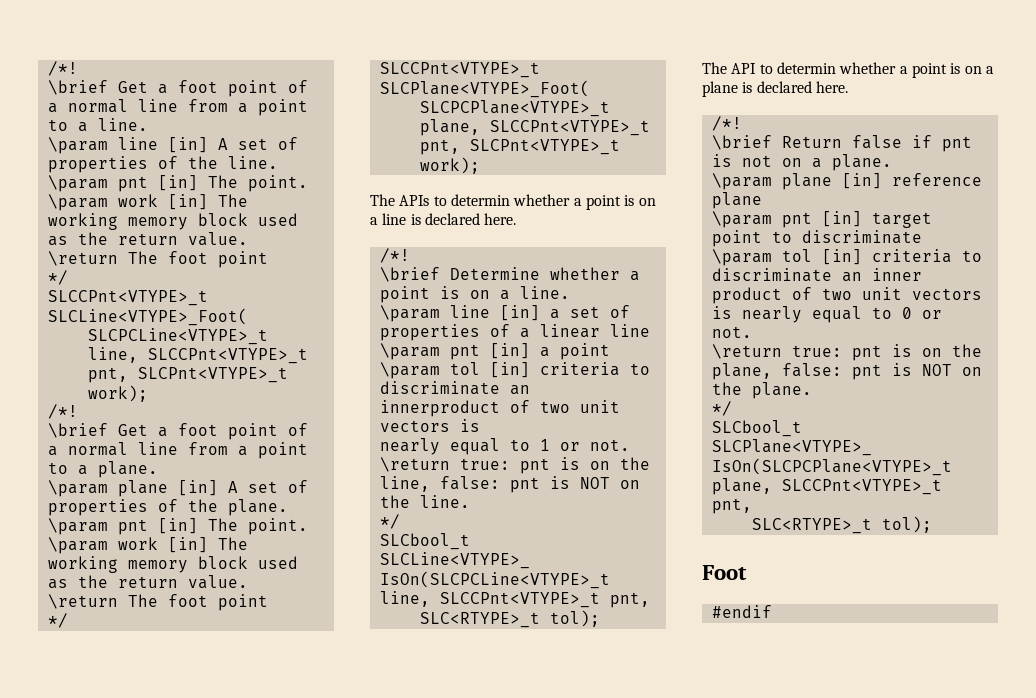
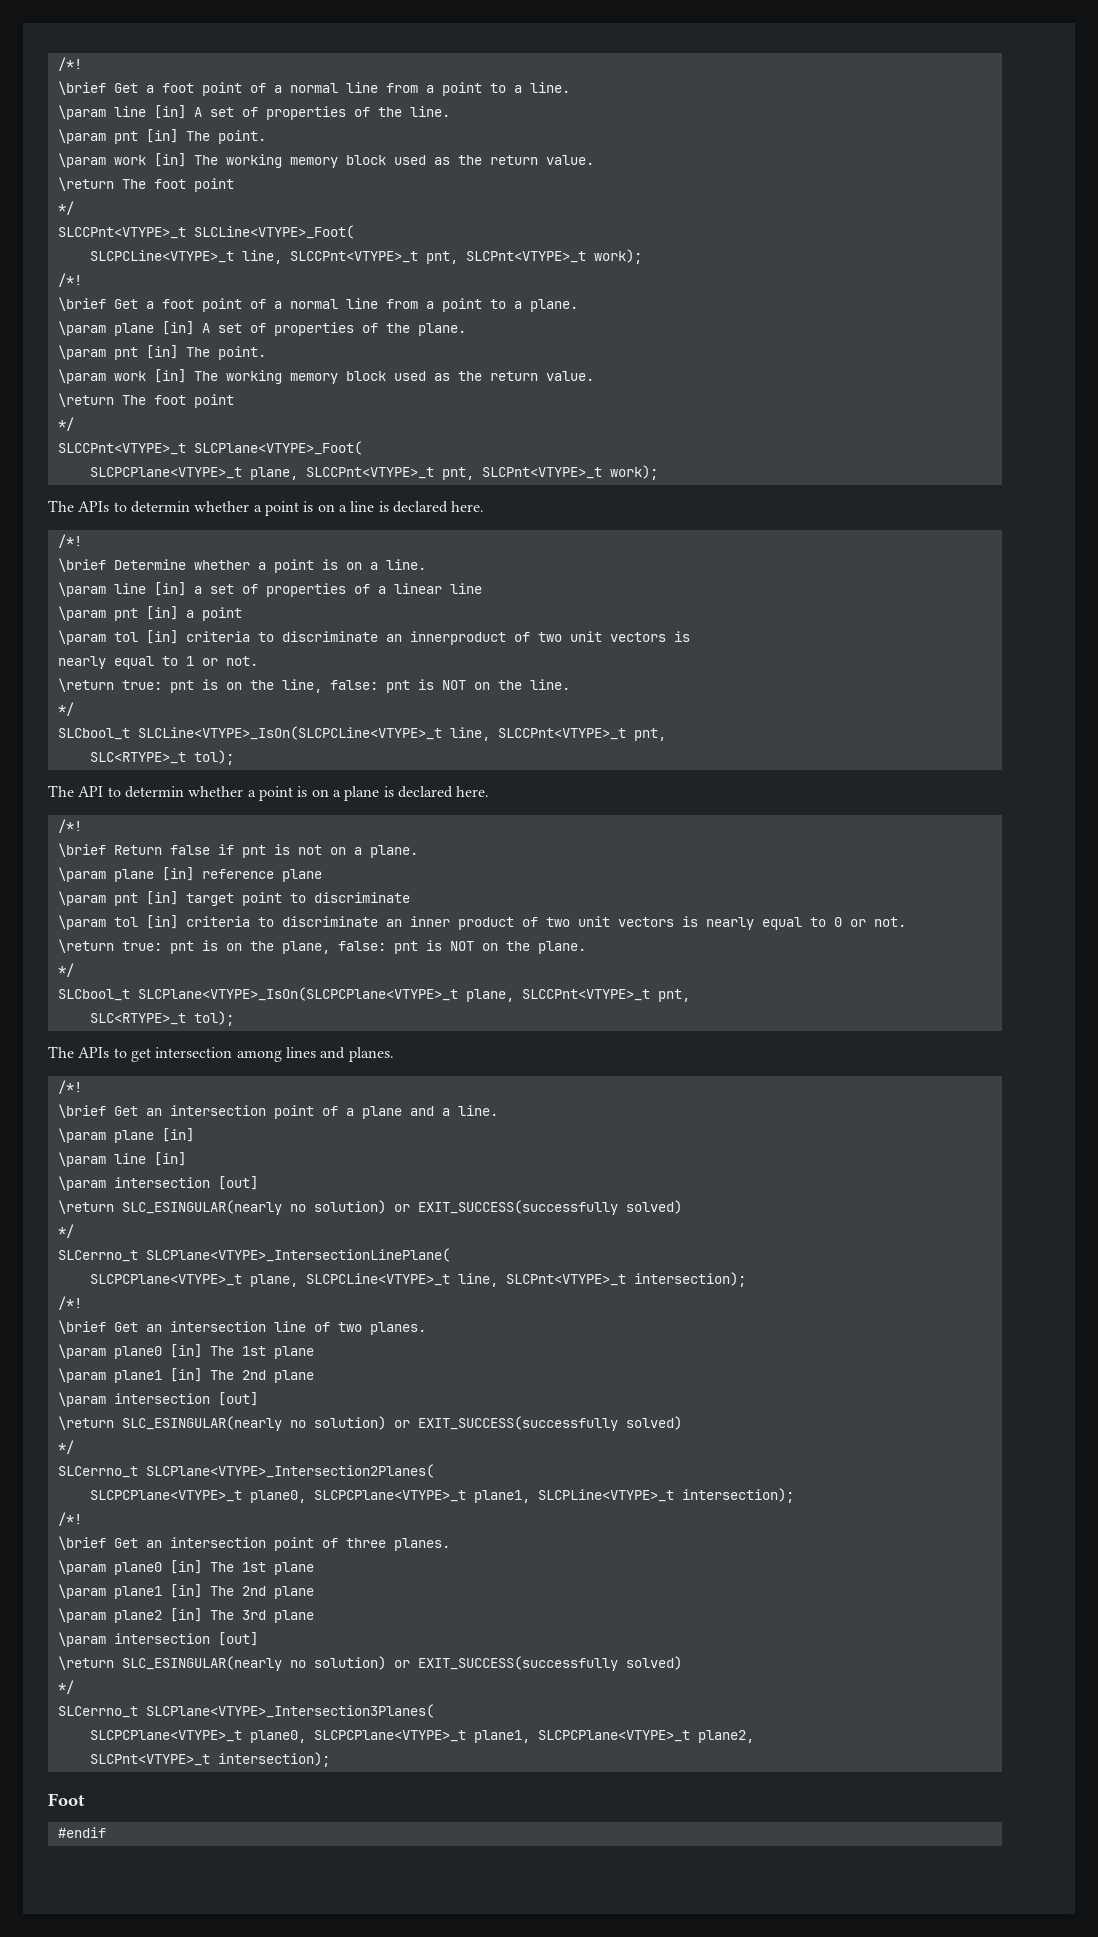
+ The APIs to get intersection among lines and planes.
+ /*!
+ \brief Get an intersection point of a plane and a line.
+ \param plane [in]
+ \param line [in]
+ \param intersection [out]
+ \return SLC_ESINGULAR(nearly no solution) or EXIT_SUCCESS(successfully solved)
+ */
+ SLCerrno_t SLCPlane<VTYPE>_IntersectionLinePlane(
+ SLCPCPlane<VTYPE>_t plane, SLCPCLine<VTYPE>_t line, SLCPnt<VTYPE>_t intersection);
+ /*!
+ \brief Get an intersection line of two planes.
+ \param plane0 [in] The 1st plane
+ \param plane1 [in] The 2nd plane
+ \param intersection [out]
+ \return SLC_ESINGULAR(nearly no solution) or EXIT_SUCCESS(successfully solved)
+ */
+ SLCerrno_t SLCPlane<VTYPE>_Intersection2Planes(
+ SLCPCPlane<VTYPE>_t plane0, SLCPCPlane<VTYPE>_t plane1, SLCPLine<VTYPE>_t intersection);
+ /*!
+ \brief Get an intersection point of three planes.
+ \param plane0 [in] The 1st plane
+ \param plane1 [in] The 2nd plane
+ \param plane2 [in] The 3rd plane
+ \param intersection [out]
+ \return SLC_ESINGULAR(nearly no solution) or EXIT_SUCCESS(successfully solved)
+ */
+ SLCerrno_t SLCPlane<VTYPE>_Intersection3Planes(
+ SLCPCPlane<VTYPE>_t plane0, SLCPCPlane<VTYPE>_t plane1, SLCPCPlane<VTYPE>_t plane2,
+ SLCPnt<VTYPE>_t intersection);

